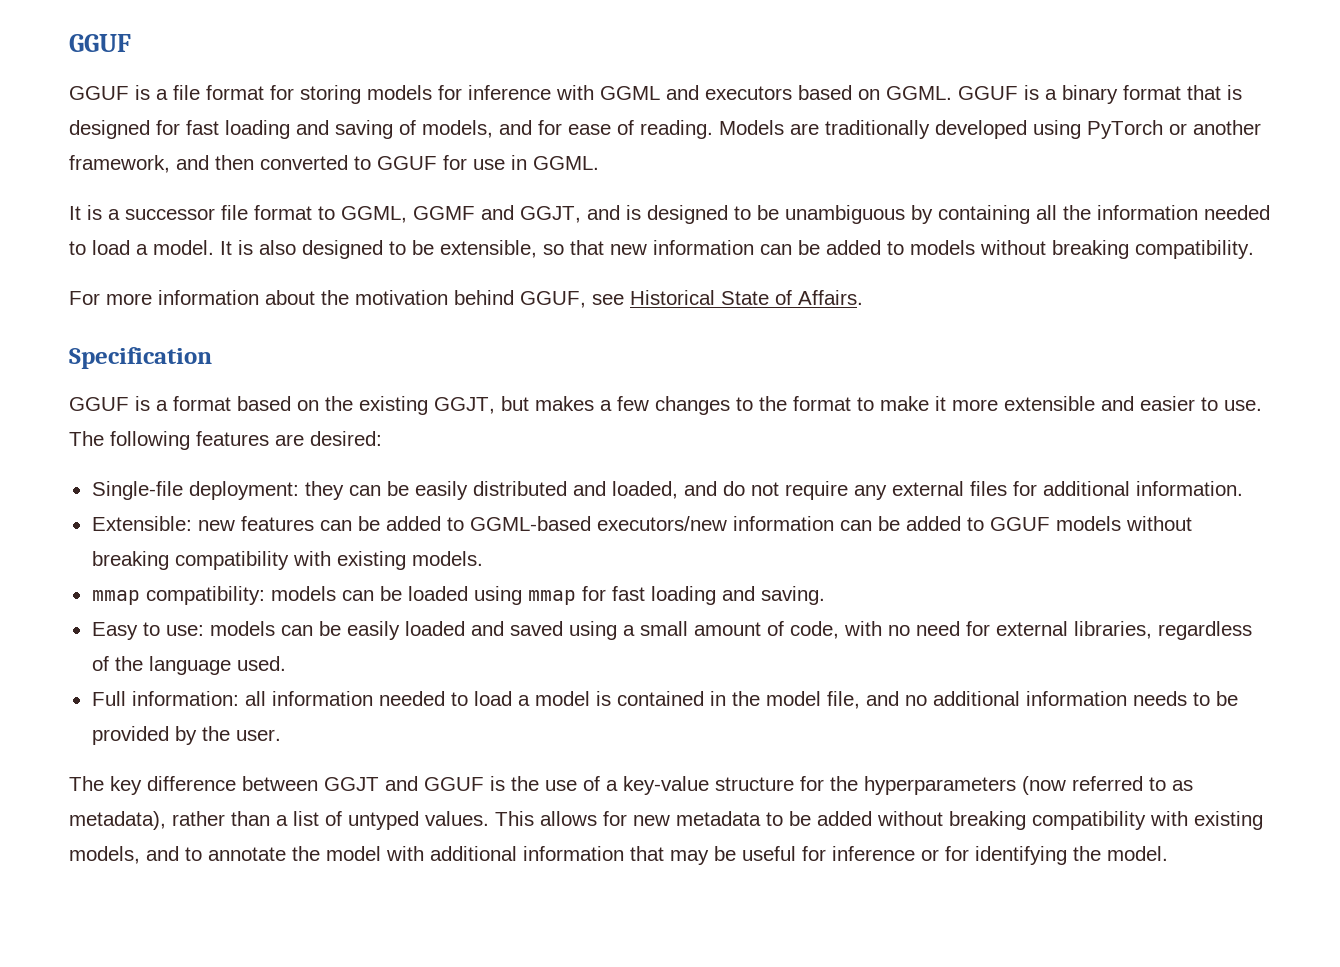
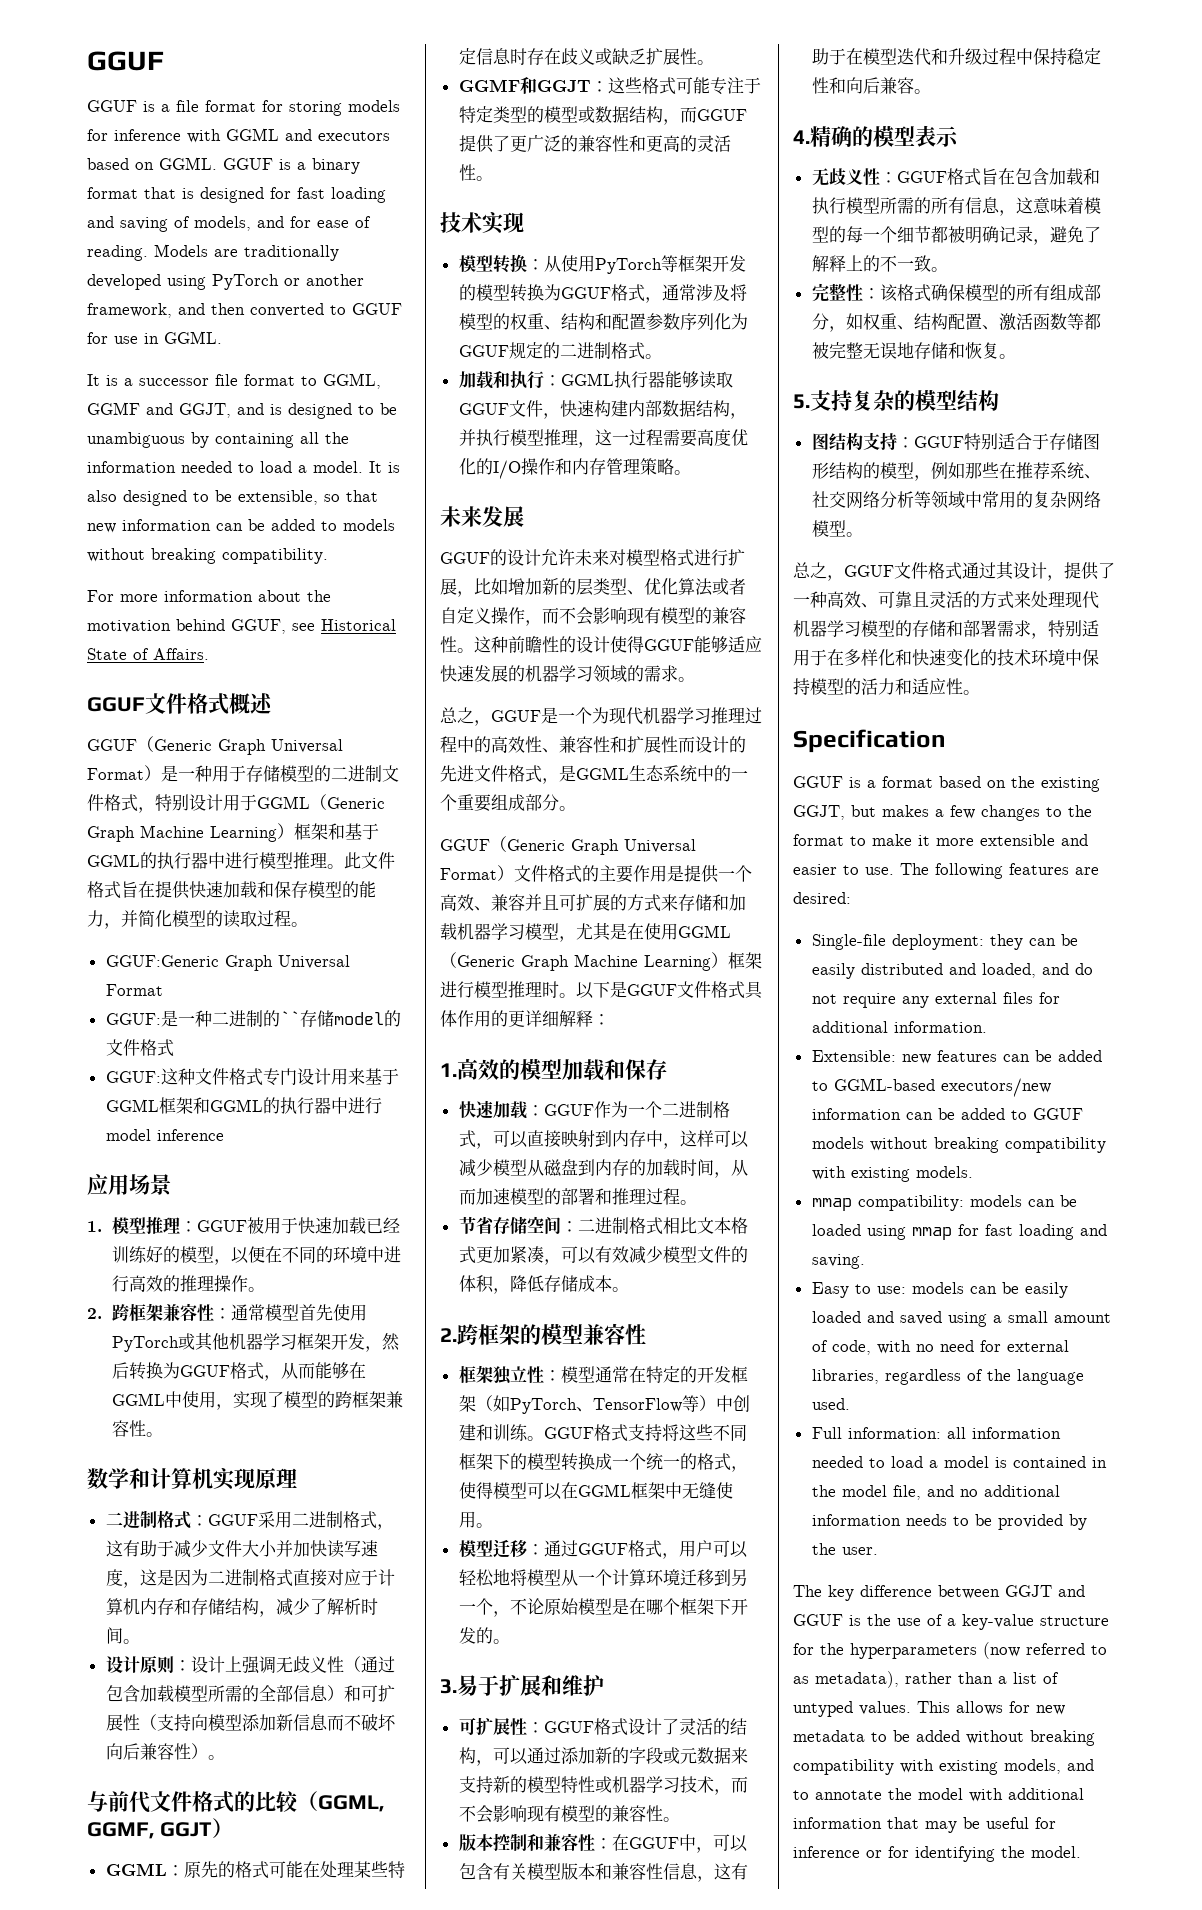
+ GGUF文件格式概述
+ GGUF（Generic Graph Universal Format）是一种用于存储模型的二进制文件格式，特别设计用于GGML（Generic Graph Machine Learning）框架和基于GGML的执行器中进行模型推理。此文件格式旨在提供快速加载和保存模型的能力，并简化模型的读取过程。
+ GGUF:Generic Graph Universal Format
+ GGUF:是一种二进制的``存储model的文件格式
+ GGUF:这种文件格式专门设计用来基于GGML框架和GGML的执行器中进行model inference
+ 应用场景
+ 1.模型推理：GGUF被用于快速加载已经训练好的模型，以便在不同的环境中进行高效的推理操作。
+ 2.跨框架兼容性：通常模型首先使用PyTorch或其他机器学习框架开发，然后转换为GGUF格式，从而能够在GGML中使用，实现了模型的跨框架兼容性。
+ 数学和计算机实现原理
+ 二进制格式：GGUF采用二进制格式，这有助于减少文件大小并加快读写速度，这是因为二进制格式直接对应于计算机内存和存储结构，减少了解析时间。
+ 设计原则：设计上强调无歧义性（通过包含加载模型所需的全部信息）和可扩展性（支持向模型添加新信息而不破坏向后兼容性）。
+ 与前代文件格式的比较（GGML, GGMF, GGJT）
+ GGML：原先的格式可能在处理某些特定信息时存在歧义或缺乏扩展性。
+ GGMF和GGJT：这些格式可能专注于特定类型的模型或数据结构，而GGUF提供了更广泛的兼容性和更高的灵活性。
+ 技术实现
+ 模型转换：从使用PyTorch等框架开发的模型转换为GGUF格式，通常涉及将模型的权重、结构和配置参数序列化为GGUF规定的二进制格式。
+ 加载和执行：GGML执行器能够读取GGUF文件，快速构建内部数据结构，并执行模型推理，这一过程需要高度优化的I/O操作和内存管理策略。
+ 未来发展
+ GGUF的设计允许未来对模型格式进行扩展，比如增加新的层类型、优化算法或者自定义操作，而不会影响现有模型的兼容性。这种前瞻性的设计使得GGUF能够适应快速发展的机器学习领域的需求。
+ 总之，GGUF是一个为现代机器学习推理过程中的高效性、兼容性和扩展性而设计的先进文件格式，是GGML生态系统中的一个重要组成部分。
+ GGUF（Generic Graph Universal Format）文件格式的主要作用是提供一个高效、兼容并且可扩展的方式来存储和加载机器学习模型，尤其是在使用GGML（Generic Graph Machine Learning）框架进行模型推理时。以下是GGUF文件格式具体作用的更详细解释：
+ 1.高效的模型加载和保存
+ 快速加载：GGUF作为一个二进制格式，可以直接映射到内存中，这样可以减少模型从磁盘到内存的加载时间，从而加速模型的部署和推理过程。
+ 节省存储空间：二进制格式相比文本格式更加紧凑，可以有效减少模型文件的体积，降低存储成本。
+ 2.跨框架的模型兼容性
+ 框架独立性：模型通常在特定的开发框架（如PyTorch、TensorFlow等）中创建和训练。GGUF格式支持将这些不同框架下的模型转换成一个统一的格式，使得模型可以在GGML框架中无缝使用。
+ 模型迁移：通过GGUF格式，用户可以轻松地将模型从一个计算环境迁移到另一个，不论原始模型是在哪个框架下开发的。
+ 3.易于扩展和维护
+ 可扩展性：GGUF格式设计了灵活的结构，可以通过添加新的字段或元数据来支持新的模型特性或机器学习技术，而不会影响现有模型的兼容性。
+ 版本控制和兼容性：在GGUF中，可以包含有关模型版本和兼容性信息，这有助于在模型迭代和升级过程中保持稳定性和向后兼容。
+ 4.精确的模型表示
+ 无歧义性：GGUF格式旨在包含加载和执行模型所需的所有信息，这意味着模型的每一个细节都被明确记录，避免了解释上的不一致。
+ 完整性：该格式确保模型的所有组成部分，如权重、结构配置、激活函数等都被完整无误地存储和恢复。
+ 5.支持复杂的模型结构
+ 图结构支持：GGUF特别适合于存储图形结构的模型，例如那些在推荐系统、社交网络分析等领域中常用的复杂网络模型。
+ 总之，GGUF文件格式通过其设计，提供了一种高效、可靠且灵活的方式来处理现代机器学习模型的存储和部署需求，特别适用于在多样化和快速变化的技术环境中保持模型的活力和适应性。

